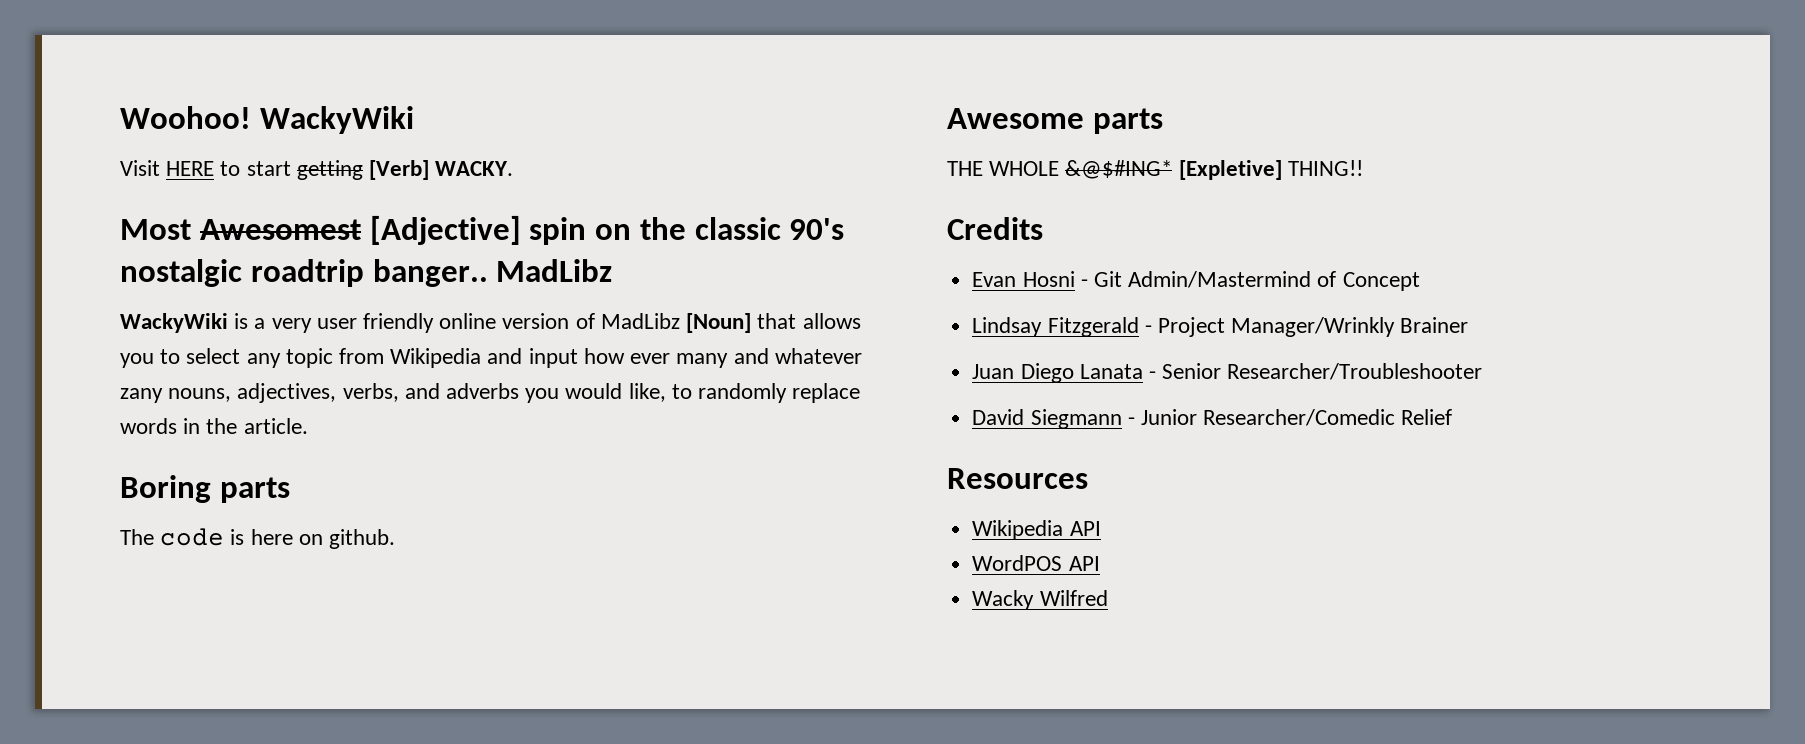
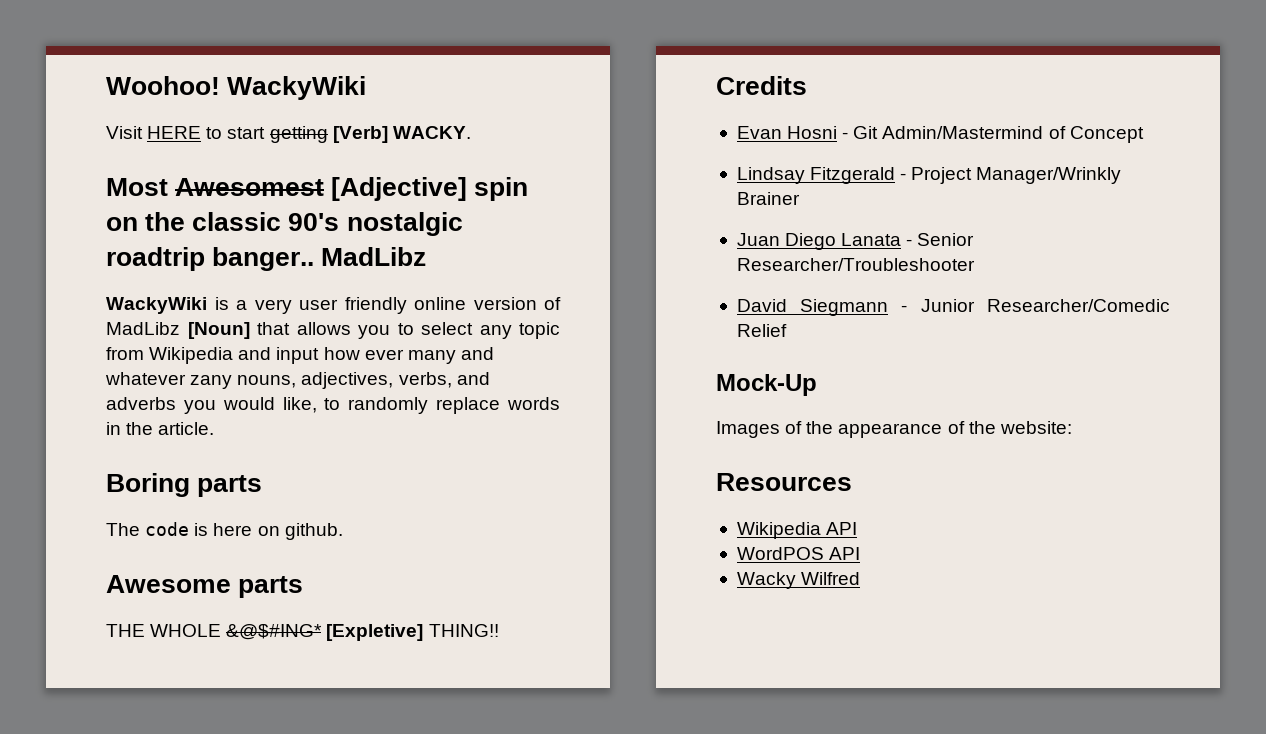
+ Mock-Up
+ Images of the appearance of the website:

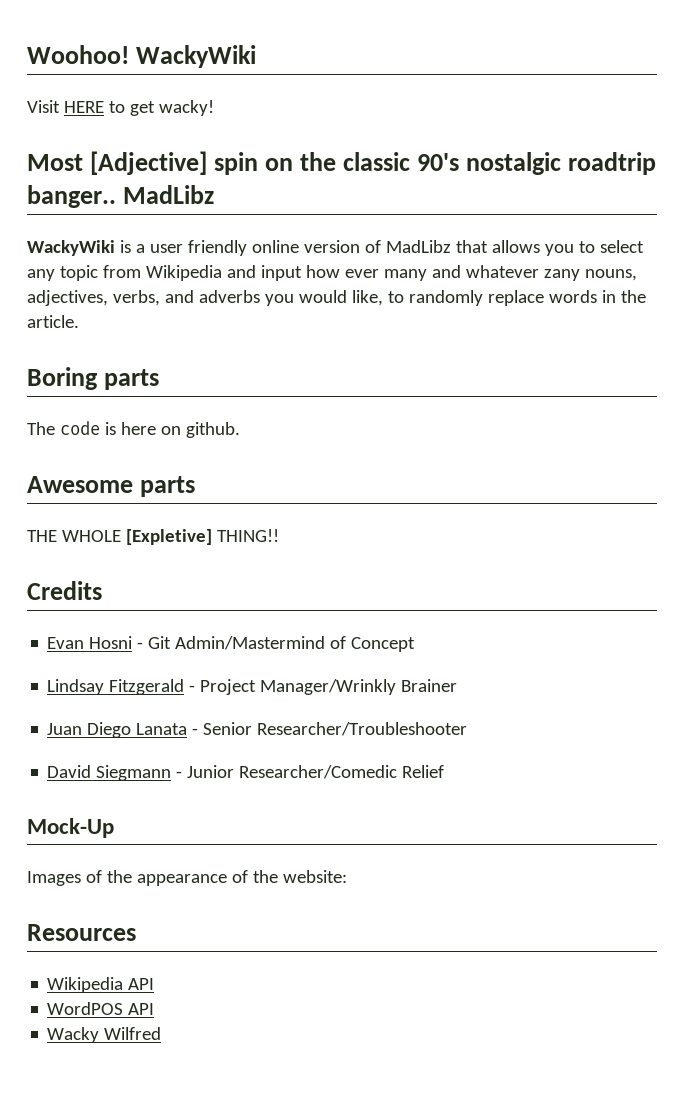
- Visit HERE to start getting [Verb] WACKY.
+ Visit HERE to get wacky!
- Most Awesomest [Adjective] spin on the classic 90's nostalgic roadtrip banger..
+ Most [Adjective] spin on the classic 90's nostalgic roadtrip banger..
- WackyWiki is a very user friendly online version of MadLibz [Noun] that allows you to select any topic from Wikipedia and input how ever many and whatever zany nouns, adjectives, verbs, and adverbs you would like, to randomly replace words in the article.
+ WackyWiki is a user friendly online version of MadLibz that allows you to select any topic from Wikipedia and input how ever many and whatever zany nouns, adjectives, verbs, and adverbs you would like, to randomly replace words in the article.
- THE WHOLE &@$#ING* [Expletive] THING!!
+ THE WHOLE [Expletive] THING!!

